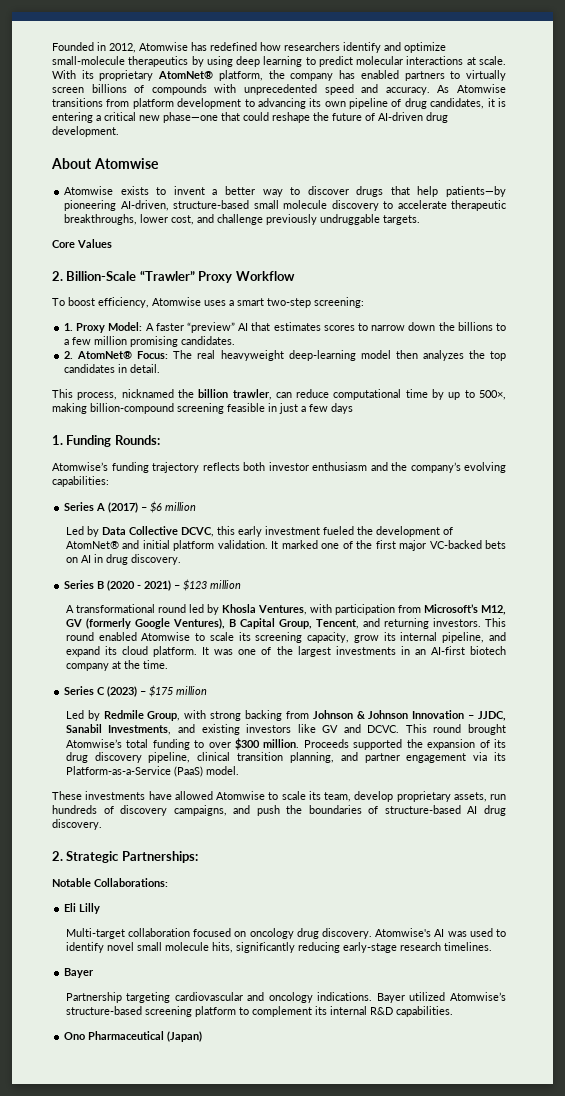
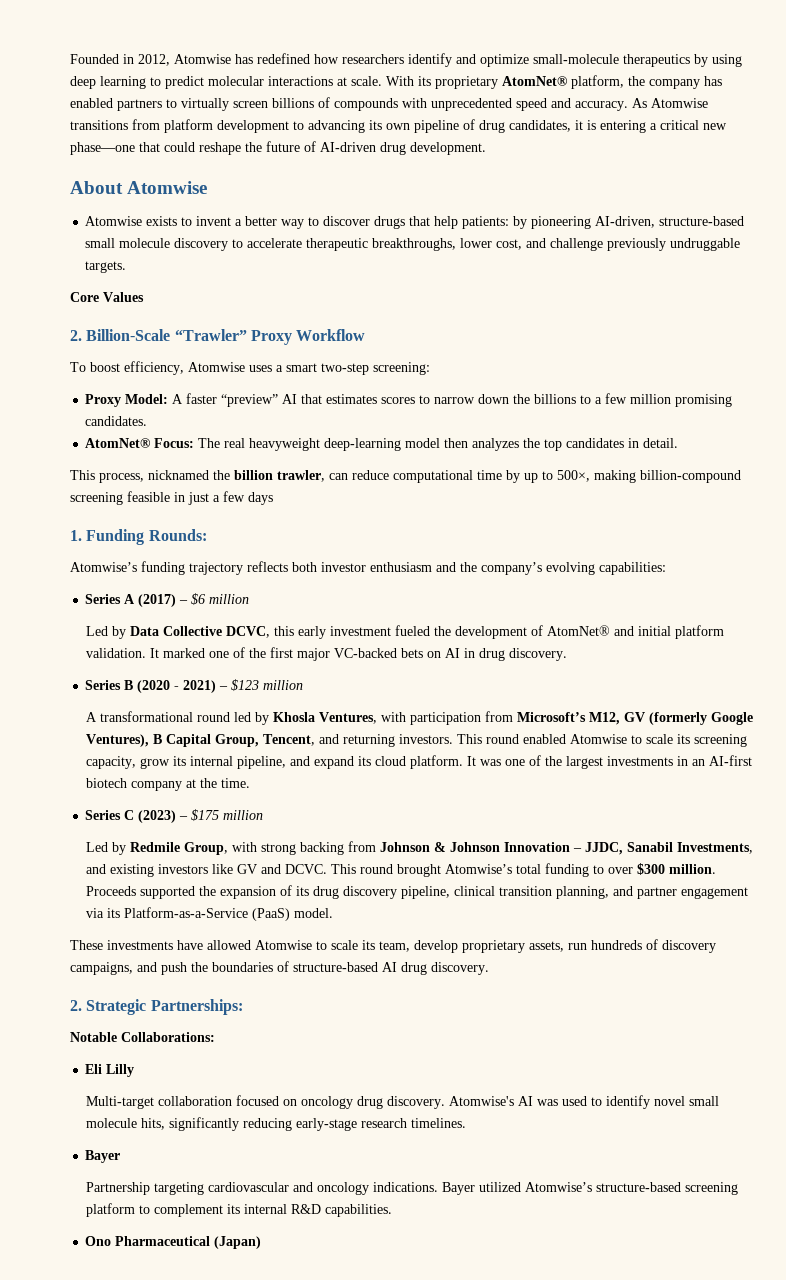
- Atomwise exists to invent a better way to discover drugs that help patients—by pioneering AI-driven, structure-based small molecule discovery to accelerate therapeutic breakthroughs, lower cost, and challenge previously undruggable targets.
+ Atomwise exists to invent a better way to discover drugs that help patients: by pioneering AI-driven, structure-based small molecule discovery to accelerate therapeutic breakthroughs, lower cost, and challenge previously undruggable targets.
- 1. Proxy Model: A faster “preview” AI that estimates scores to narrow down the billions to a few million promising candidates.
+ Proxy Model: A faster “preview” AI that estimates scores to narrow down the billions to a few million promising candidates.
- 2. AtomNet® Focus: The real heavyweight deep-learning model then analyzes the top candidates in detail.
+ AtomNet® Focus: The real heavyweight deep-learning model then analyzes the top candidates in detail.

